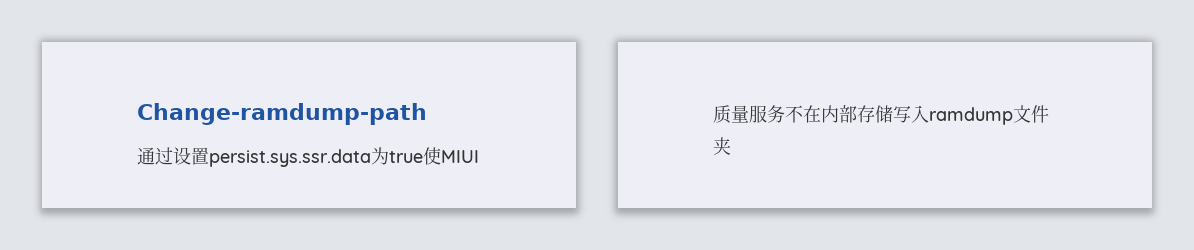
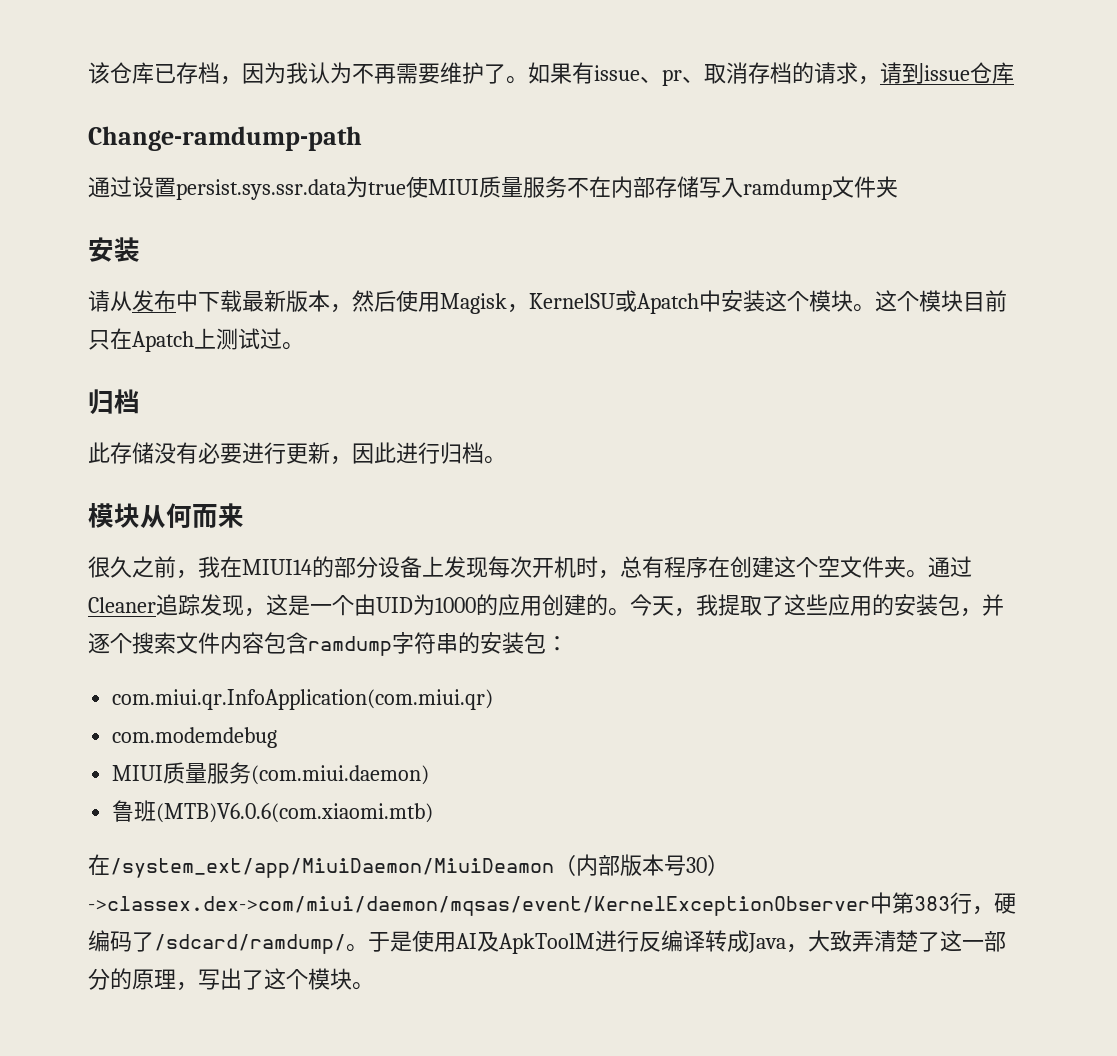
+ 该仓库已存档，因为我认为不再需要维护了。如果有issue、pr、取消存档的请求，请到issue仓库
  通过设置persist.sys.ssr.data为true使MIUI质量服务不在内部存储写入ramdump文件夹
+ 安装
+ 请从发布中下载最新版本，然后使用Magisk，KernelSU或Apatch中安装这个模块。这个模块目前只在Apatch上测试过。
+ 归档
+ 此存储没有必要进行更新，因此进行归档。
+ 模块从何而来
+ 很久之前，我在MIUI14的部分设备上发现每次开机时，总有程序在创建这个空文件夹。通过Cleaner追踪发现，这是一个由UID为1000的应用创建的。今天，我提取了这些应用的安装包，并逐个搜索文件内容包含ramdump字符串的安装包：
+ com.miui.qr.InfoApplication(com.miui.qr)
+ com.modemdebug
+ MIUI质量服务(com.miui.daemon)
+ 鲁班(MTB)V6.0.6(com.xiaomi.mtb)
+ 在/system_ext/app/MiuiDaemon/MiuiDeamon（内部版本号30）->classex.dex->com/miui/daemon/mqsas/event/KernelExceptionObserver中第383行，硬编码了/sdcard/ramdump/。于是使用AI及ApkToolM进行反编译转成Java，大致弄清楚了这一部分的原理，写出了这个模块。

